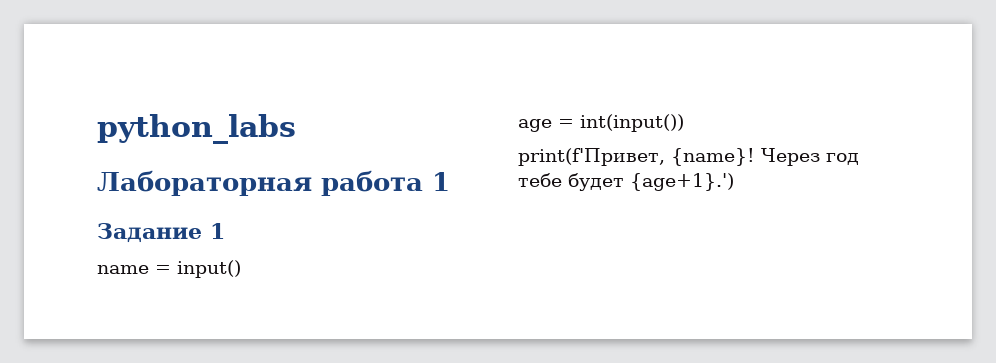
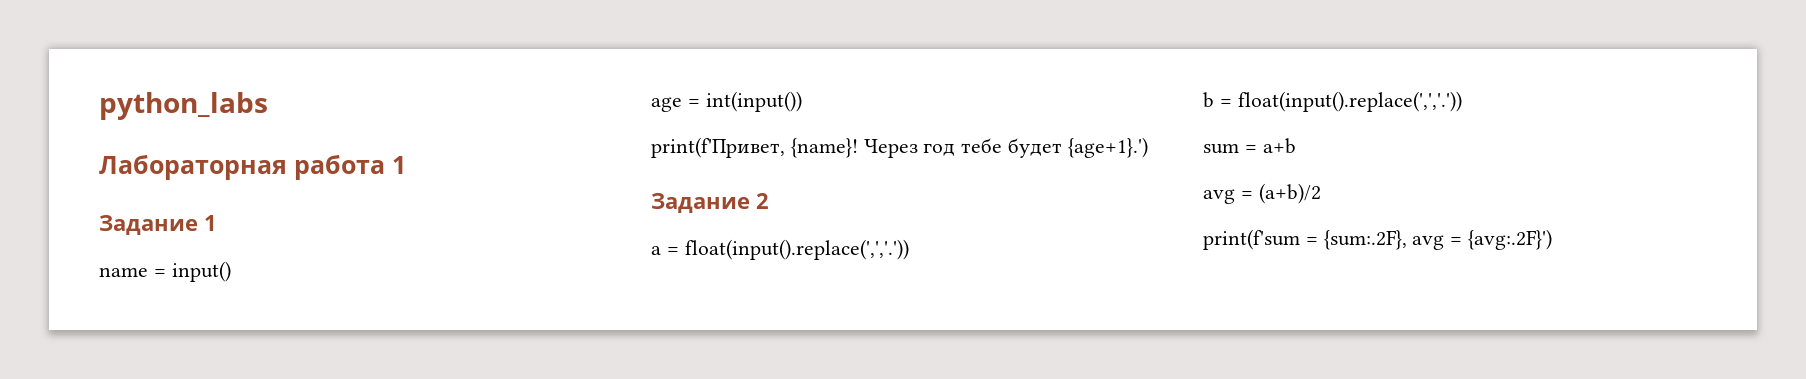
+ Задание 2
+ a = float(input().replace(',','.'))
+ b = float(input().replace(',','.'))
+ sum = a+b
+ avg = (a+b)/2
+ print(f'sum = {sum:.2F}, avg = {avg:.2F}')

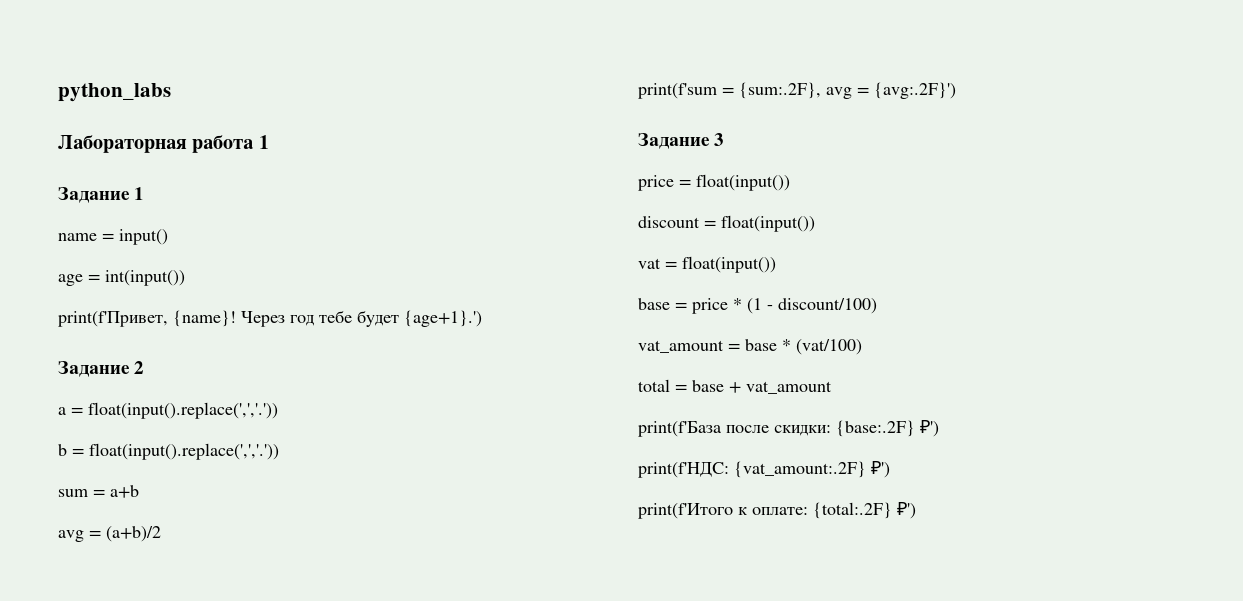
+ Задание 3
+ price = float(input())
+ discount = float(input())
+ vat = float(input())
+ base = price * (1 - discount/100)
+ vat_amount = base * (vat/100)
+ total = base + vat_amount
+ print(f'База после скидки: {base:.2F} ₽')
+ print(f'НДС: {vat_amount:.2F} ₽')
+ print(f'Итого к оплате: {total:.2F} ₽')

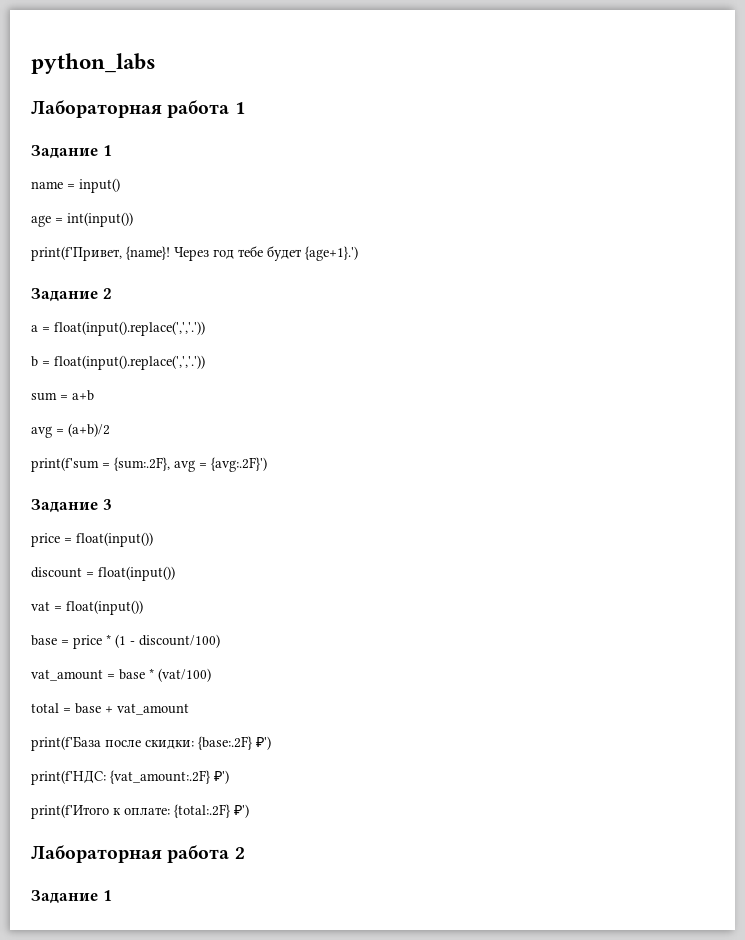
+ Лабораторная работа 2
+ Задание 1

